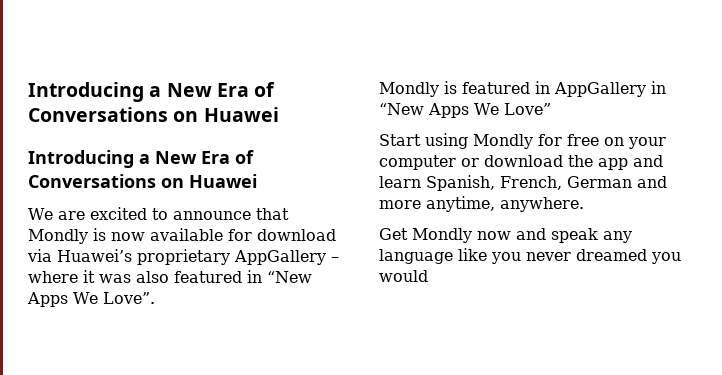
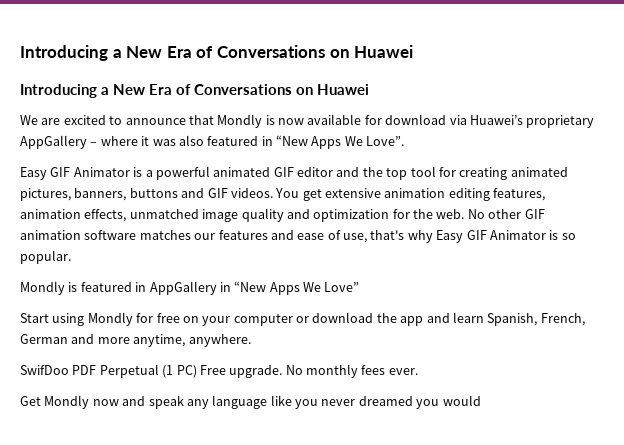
+ Easy GIF Animator is a powerful animated GIF editor and the top tool for creating animated pictures, banners, buttons and GIF videos. You get extensive animation editing features, animation effects, unmatched image quality and optimization for the web. No other GIF animation software matches our features and ease of use, that's why Easy GIF Animator is so popular.
+ SwifDoo PDF Perpetual (1 PC) Free upgrade. No monthly fees ever.

